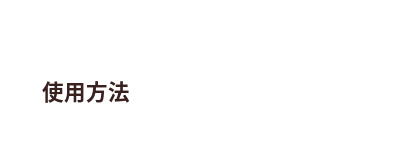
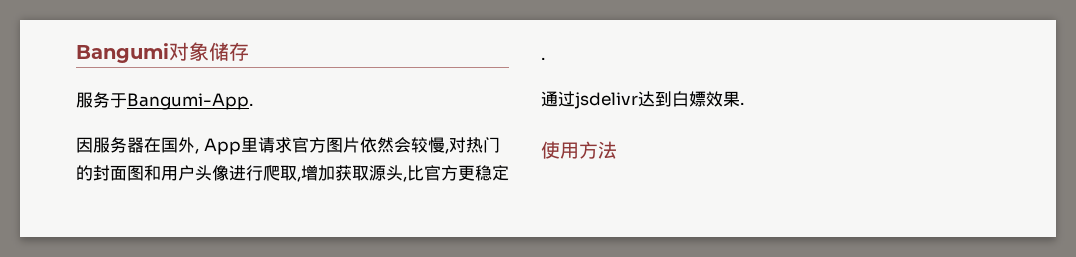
+ Bangumi对象储存
+ 服务于Bangumi-App.
+ 因服务器在国外, App里请求官方图片依然会较慢,对热门的封面图和用户头像进行爬取,增加获取源头,比官方更稳定.
+ 通过jsdelivr达到白嫖效果.

